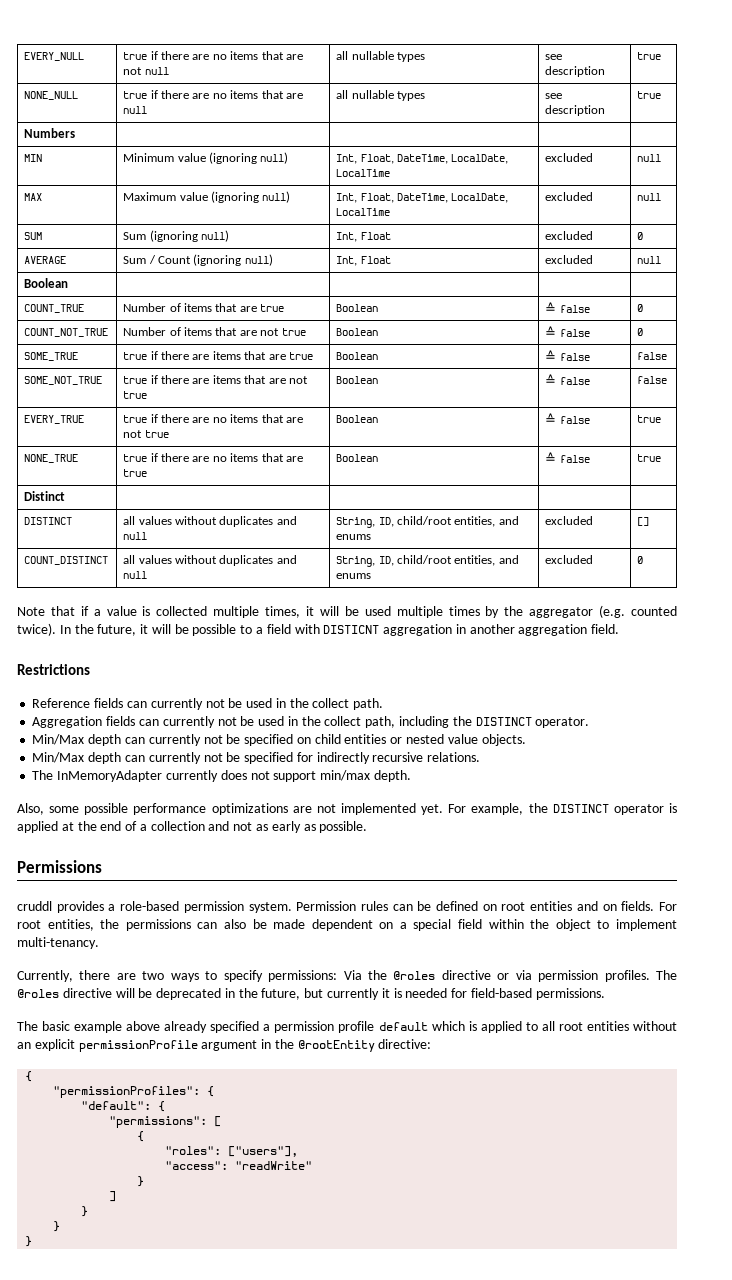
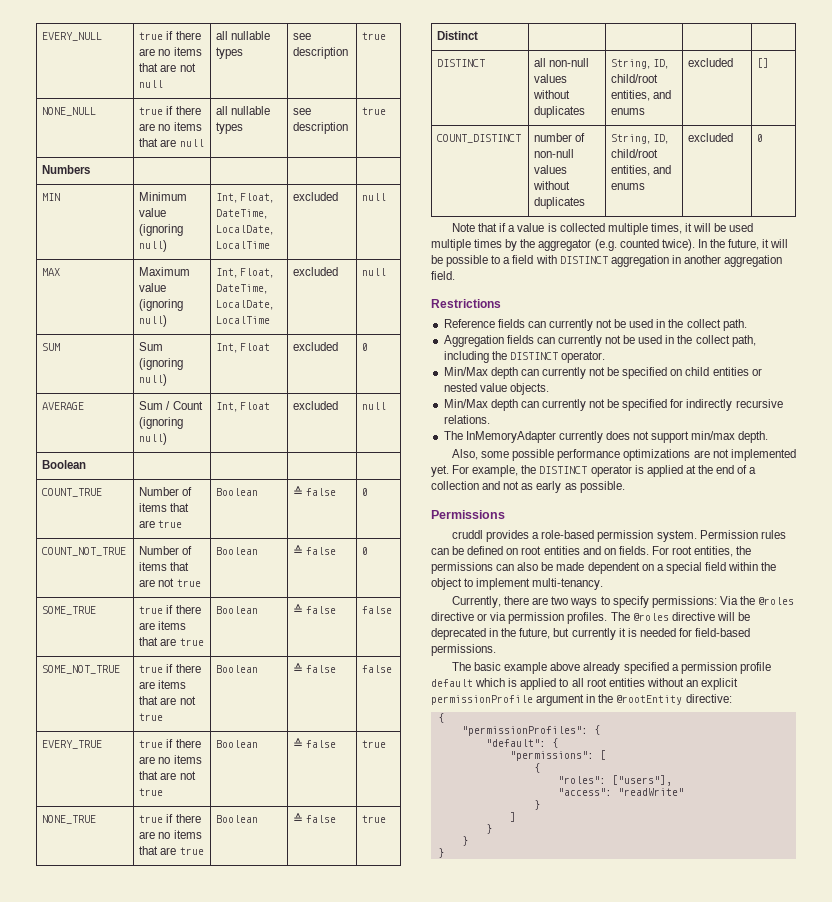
- DISTINCT | all values without duplicates and null | String, ID, child/root entities, and enums | excluded | []
+ DISTINCT | all non-null values without duplicates | String, ID, child/root entities, and enums | excluded | []
- COUNT_DISTINCT | all values without duplicates and null | String, ID, child/root entities, and enums | excluded | 0
+ COUNT_DISTINCT | number of non-null values without duplicates | String, ID, child/root entities, and enums | excluded | 0
- In the future, it will be possible to a field with DISTICNT aggregation in another aggregation field.
+ In the future, it will be possible to a field with DISTINCT aggregation in another aggregation field.

